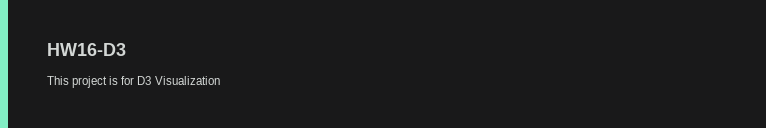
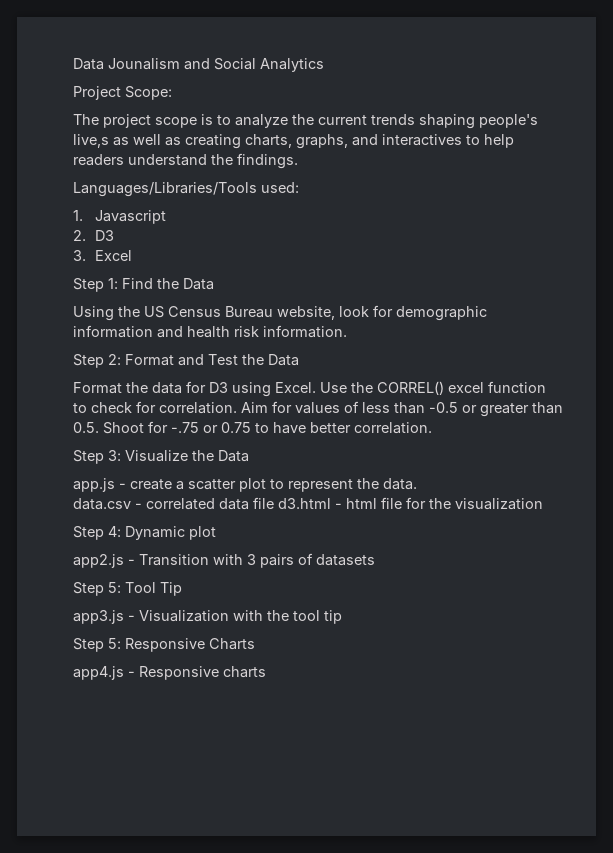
- HW16-D3
- This project is for D3 Visualization
+ Data Jounalism and Social Analytics
+ Project Scope:
+ The project scope is to analyze the current trends shaping people's live,s as well as creating charts, graphs, and interactives to help readers understand the findings.
+ Languages/Libraries/Tools used:
+ 1. Javascript
+ 2. D3
+ 3. Excel
+ Step 1: Find the Data
+ Using the US Census Bureau website, look for demographic information and health risk information.
+ Step 2: Format and Test the Data
+ Format the data for D3 using Excel. Use the CORREL() excel function to check for correlation. Aim for values of less than -0.5 or greater than 0.5. Shoot for -.75 or 0.75 to have better correlation.
+ Step 3: Visualize the Data
+ app.js - create a scatter plot to represent the data.
+ data.csv - correlated data file d3.html - html file for the visualization
+ Step 4: Dynamic plot
+ app2.js - Transition with 3 pairs of datasets
+ Step 5: Tool Tip
+ app3.js - Visualization with the tool tip
+ Step 5: Responsive Charts
+ app4.js - Responsive charts

